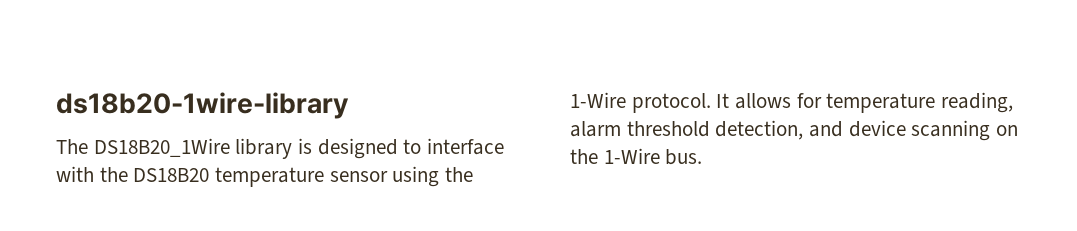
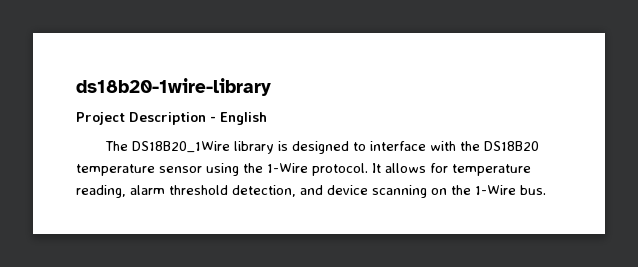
+ Project Description - English

